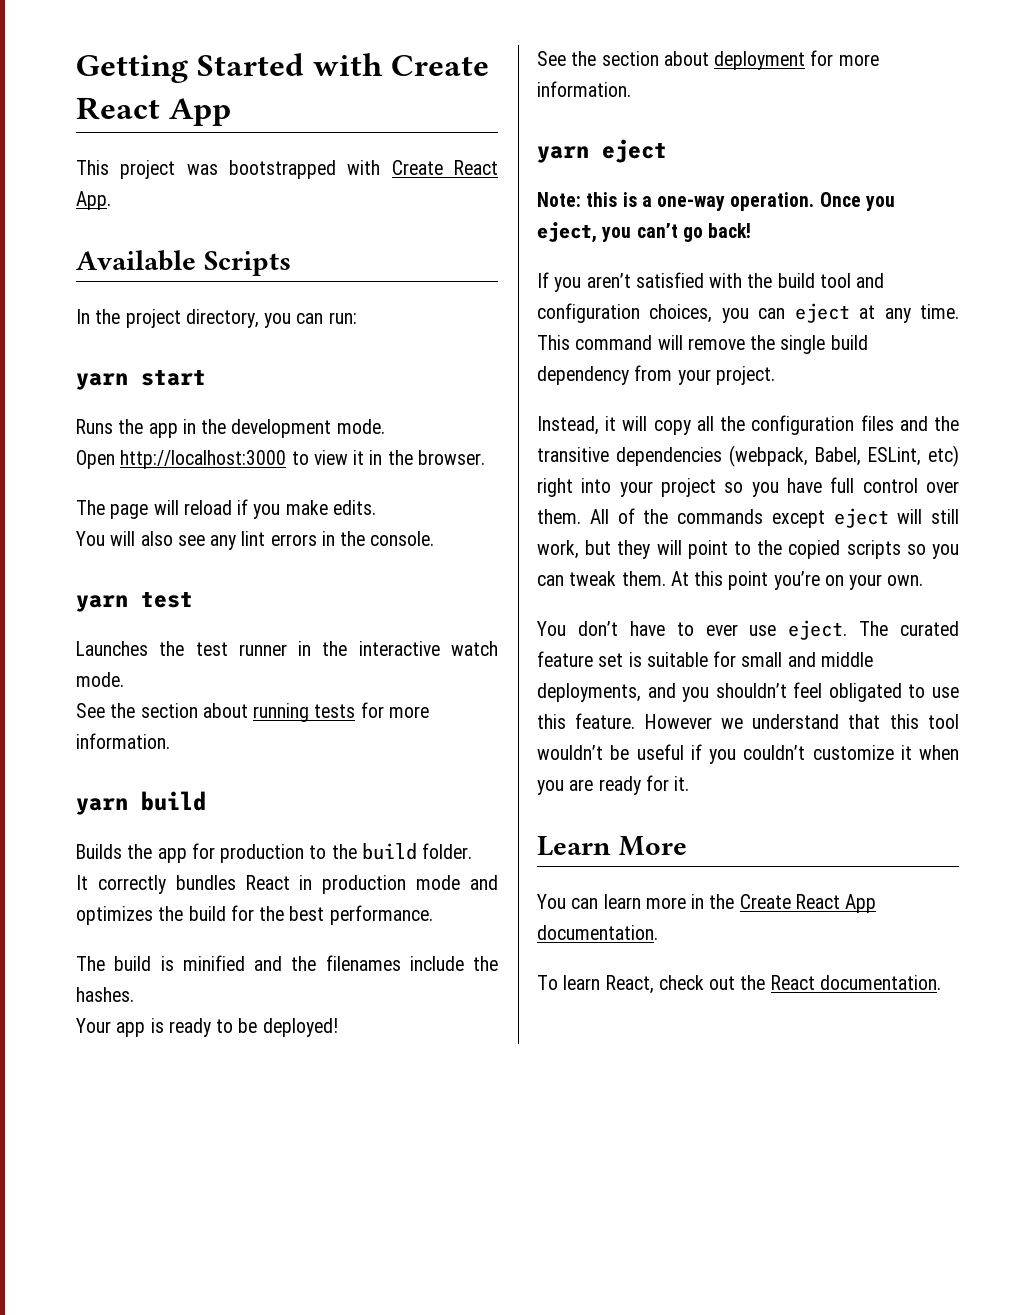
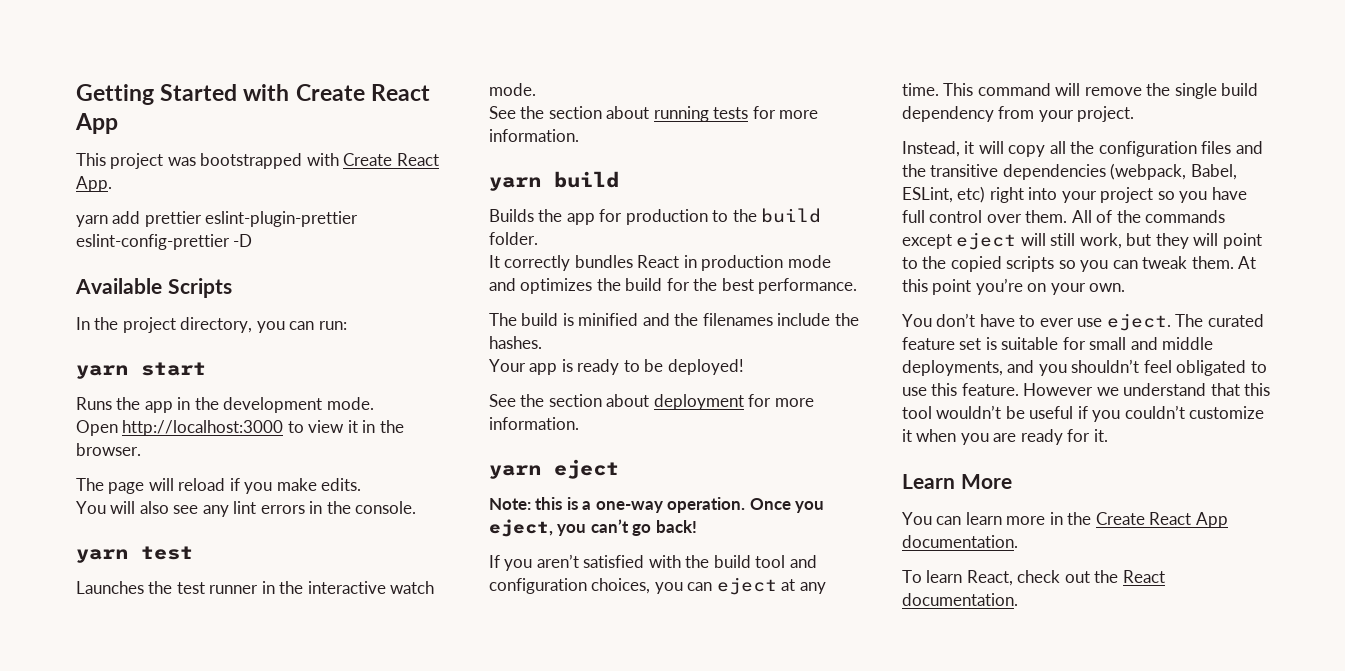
+ yarn add prettier eslint-plugin-prettier eslint-config-prettier -D

